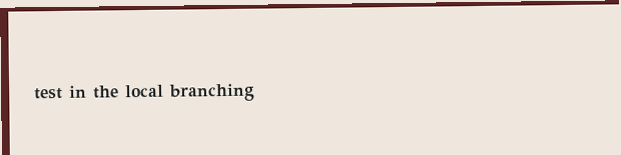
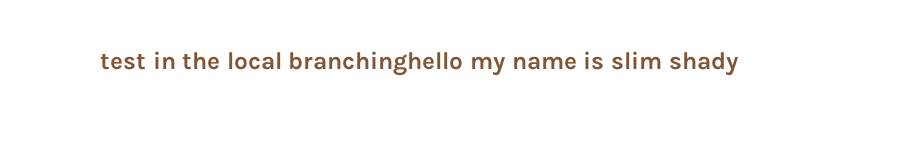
- test in the local branching
+ test in the local branchinghello my name is slim shady

